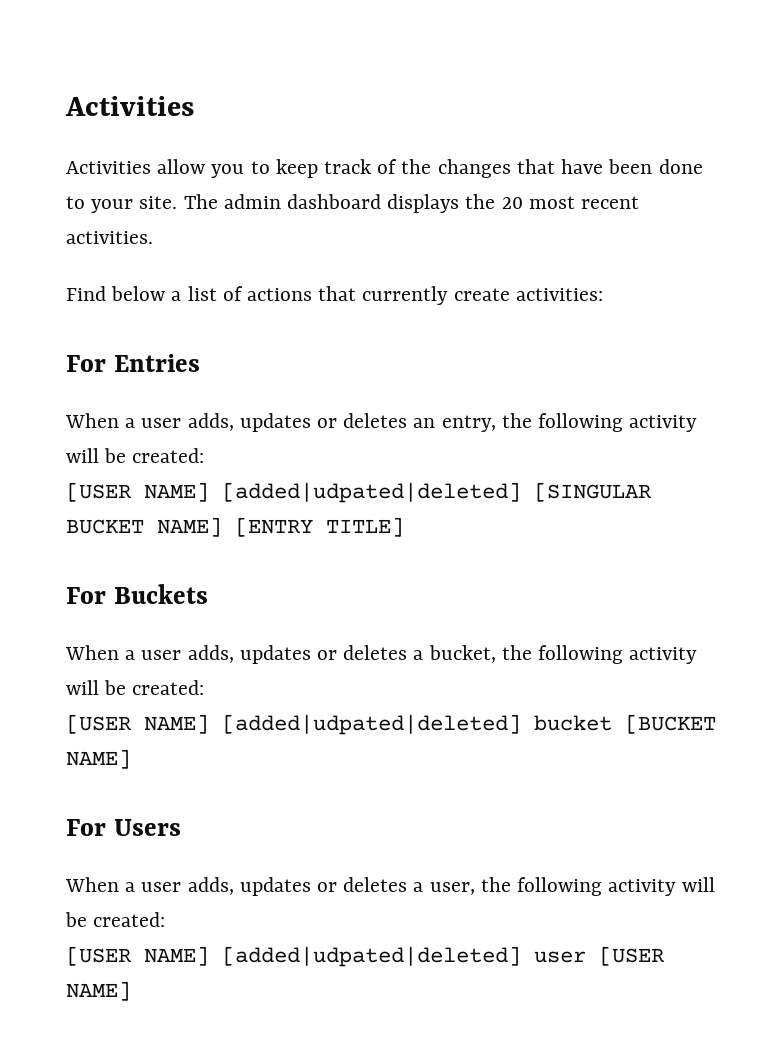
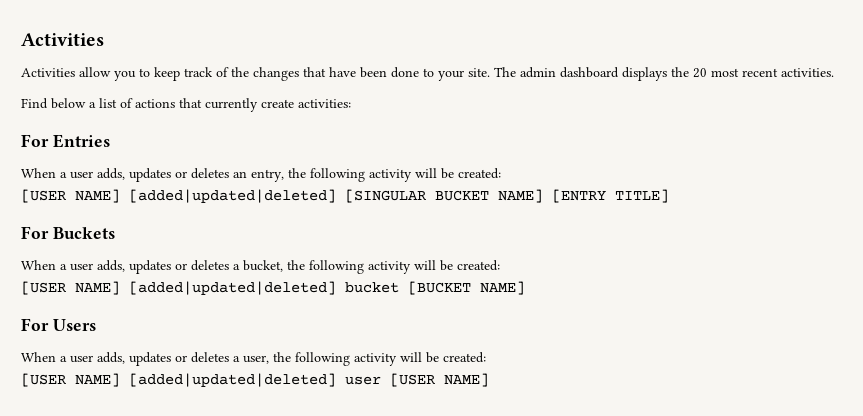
- [USER NAME] [added|udpated|deleted] [SINGULAR BUCKET NAME] [ENTRY TITLE]
+ [USER NAME] [added|updated|deleted] [SINGULAR BUCKET NAME] [ENTRY TITLE]
- [USER NAME] [added|udpated|deleted] bucket [BUCKET NAME]
+ [USER NAME] [added|updated|deleted] bucket [BUCKET NAME]
- [USER NAME] [added|udpated|deleted] user [USER NAME]
+ [USER NAME] [added|updated|deleted] user [USER NAME]

